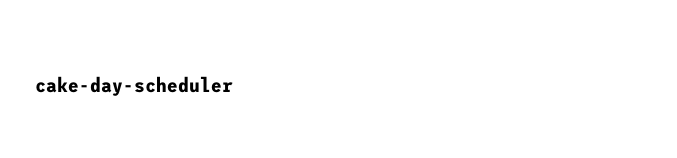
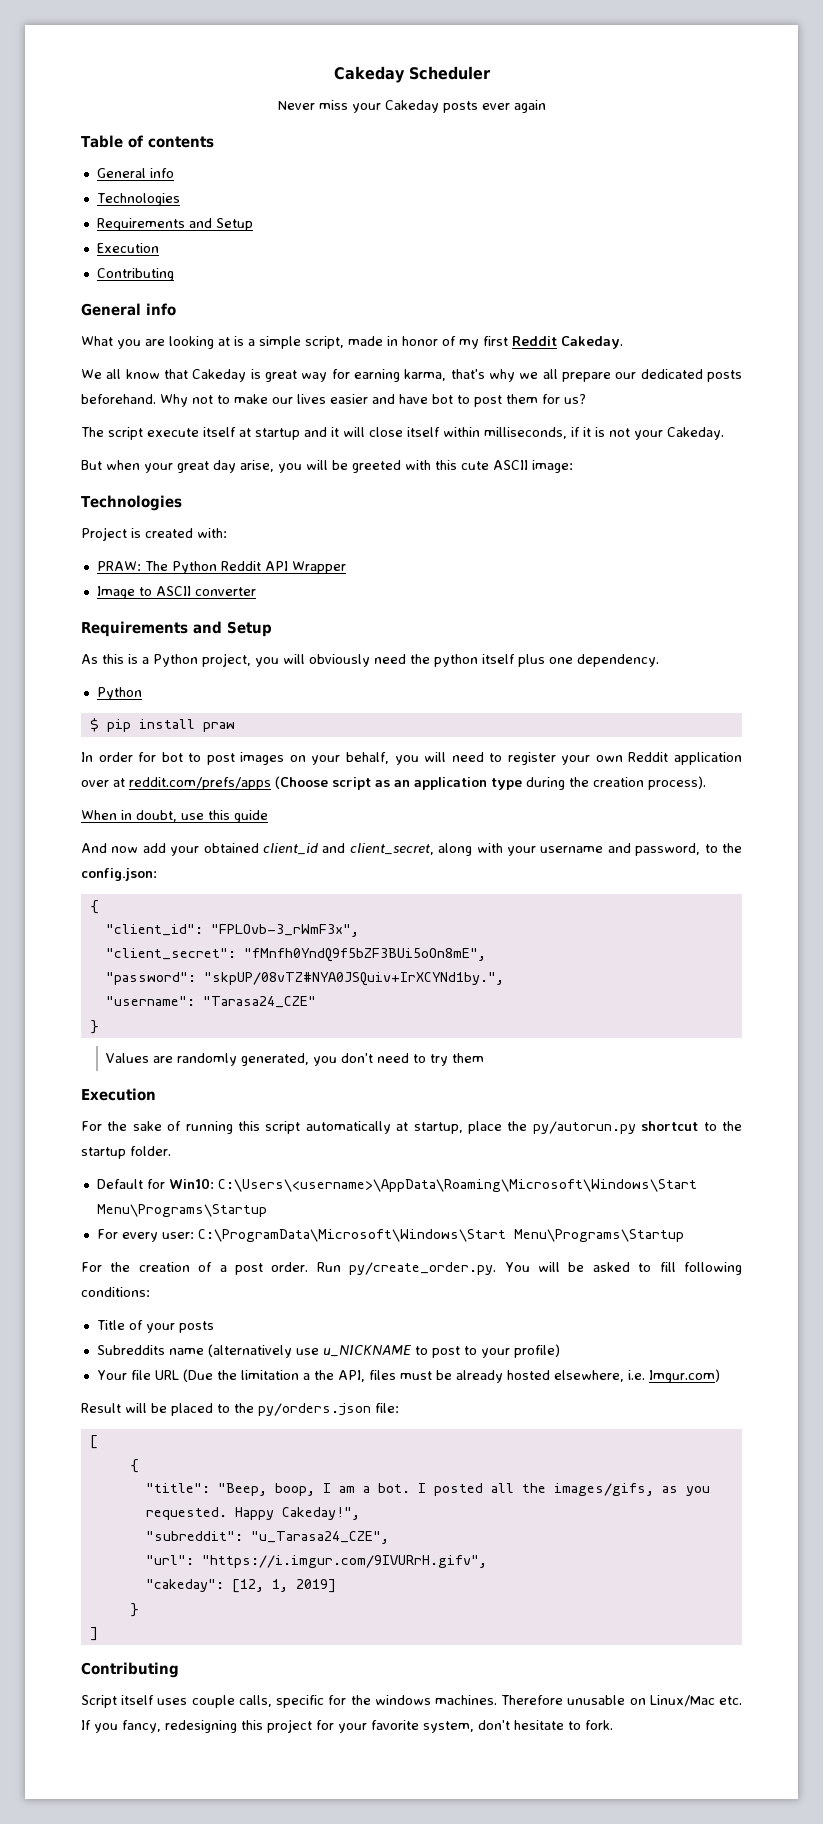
- cake-day-scheduler
+ Cakeday Scheduler
+ Never miss your Cakeday posts ever again
+ Table of contents
+ General info
+ Technologies
+ Requirements and Setup
+ Execution
+ Contributing
+ General info
+ What you are looking at is a simple script, made in honor of my first Reddit Cakeday.
+ We all know that Cakeday is great way for earning karma, that's why we all prepare our dedicated posts beforehand. Why not to make our lives easier and have bot to post them for us?
+ The script execute itself at startup and it will close itself within milliseconds, if it is not your Cakeday.
+ But when your great day arise, you will be greeted with this cute ASCII image:
+ Technologies
+ Project is created with:
+ PRAW: The Python Reddit API Wrapper
+ Image to ASCII converter
+ Requirements and Setup
+ As this is a Python project, you will obviously need the python itself plus one dependency.
+ Python
+ $ pip install praw
+ In order for bot to post images on your behalf, you will need to register your own Reddit application over at reddit.com/prefs/apps (Choose script as an application type during the creation process).
+ When in doubt, use this guide
+ And now add your obtained client_id and client_secret, along with your username and password, to the config.json:
+ {
+ "client_id": "FPLOvb-3_rWmF3x",
+ "client_secret": "fMnfh0YndQ9f5bZF3BUi5oOn8mE",
+ "password": "skpUP/08vTZ#NYA0JSQuiv+IrXCYNd1by.",
+ "username": "Tarasa24_CZE"
+ }
+ Values are randomly generated, you don't need to try them
+ Execution
+ For the sake of running this script automatically at startup, place the py/autorun.py shortcut to the startup folder.
+ Default for Win10: C:\Users\<username>\AppData\Roaming\Microsoft\Windows\Start Menu\Programs\Startup
+ For every user: C:\ProgramData\Microsoft\Windows\Start Menu\Programs\Startup
+ For the creation of a post order. Run py/create_order.py. You will be asked to fill following conditions:
+ Title of your posts
+ Subreddits name (alternatively use u_NICKNAME to post to your profile)
+ Your file URL (Due the limitation a the API, files must be already hosted elsewhere, i.e. Imgur.com)
+ Result will be placed to the py/orders.json file:
+ [
+ {
+ "title": "Beep, boop, I am a bot. I posted all the images/gifs, as you requested. Happy Cakeday!",
+ "subreddit": "u_Tarasa24_CZE",
+ "url": "https://i.imgur.com/9IVURrH.gifv",
+ "cakeday": [12, 1, 2019]
+ }
+ ]
+ Contributing
+ Script itself uses couple calls, specific for the windows machines. Therefore unusable on Linux/Mac etc. If you fancy, redesigning this project for your favorite system, don't hesitate to fork.

